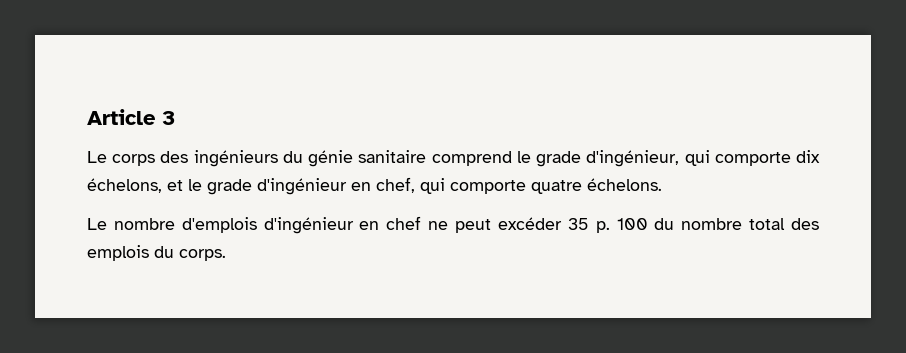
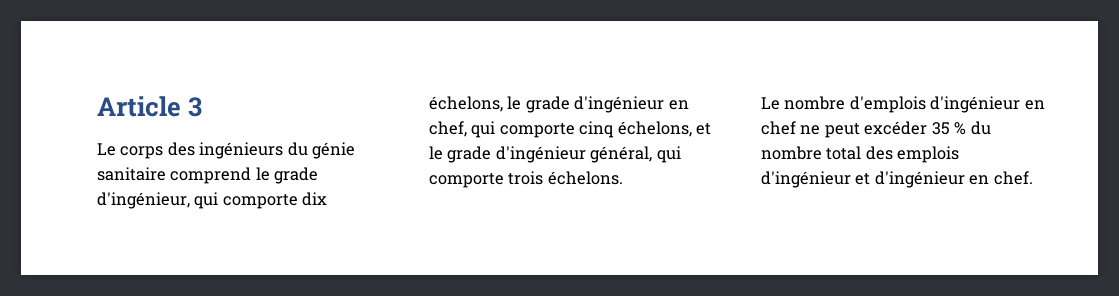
- Le corps des ingénieurs du génie sanitaire comprend le grade d'ingénieur, qui comporte dix échelons, et le grade d'ingénieur en chef, qui comporte quatre échelons.
+ Le corps des ingénieurs du génie sanitaire comprend le grade d'ingénieur, qui comporte dix échelons, le grade d'ingénieur en chef, qui comporte cinq échelons, et le grade d'ingénieur général, qui comporte trois échelons.
- Le nombre d'emplois d'ingénieur en chef ne peut excéder 35 p. 100 du nombre total des emplois du corps.
+ Le nombre d'emplois d'ingénieur en chef ne peut excéder 35 % du nombre total des emplois d'ingénieur et d'ingénieur en chef.

